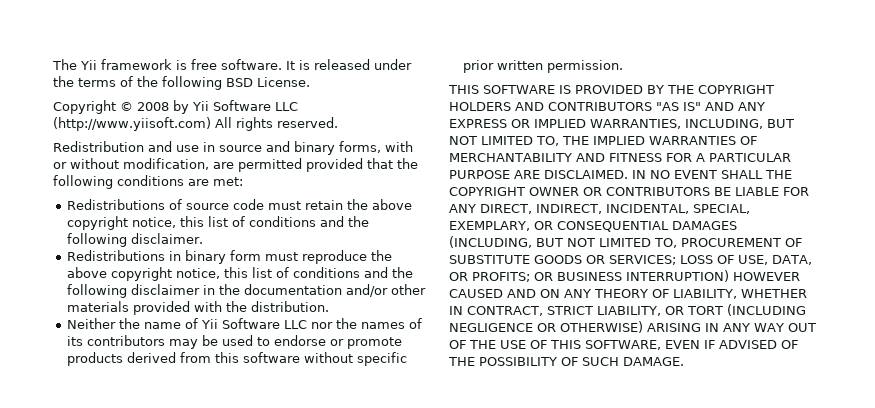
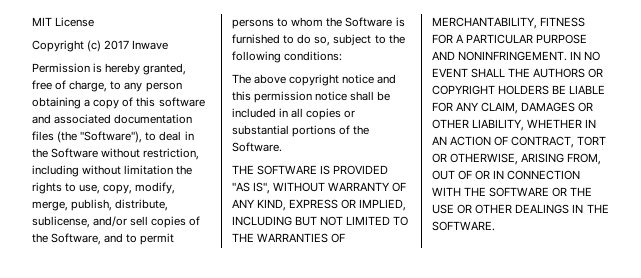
- The Yii framework is free software. It is released under the terms of the following BSD License.
- Copyright © 2008 by Yii Software LLC (http://www.yiisoft.com) All rights reserved.
- Redistribution and use in source and binary forms, with or without modification, are permitted provided that the following conditions are met:
- Redistributions of source code must retain the above copyright notice, this list of conditions and the following disclaimer.
- Redistributions in binary form must reproduce the above copyright notice, this list of conditions and the following disclaimer in the documentation and/or other materials provided with the distribution.
- Neither the name of Yii Software LLC nor the names of its contributors may be used to endorse or promote products derived from this software without specific prior written permission.
- THIS SOFTWARE IS PROVIDED BY THE COPYRIGHT HOLDERS AND CONTRIBUTORS "AS IS" AND ANY EXPRESS OR IMPLIED WARRANTIES, INCLUDING, BUT NOT LIMITED TO, THE IMPLIED WARRANTIES OF MERCHANTABILITY AND FITNESS FOR A PARTICULAR PURPOSE ARE DISCLAIMED.
+ MIT License
+ Copyright (c) 2017 Inwave
+ Permission is hereby granted, free of charge, to any person obtaining a copy of this software and associated documentation files (the "Software"), to deal in the Software without restriction, including without limitation the rights to use, copy, modify, merge, publish, distribute, sublicense, and/or sell copies of the Software, and to permit persons to whom the Software is furnished to do so, subject to the following conditions:
+ The above copyright notice and this permission notice shall be included in all copies or substantial portions of the Software.
+ THE SOFTWARE IS PROVIDED "AS IS", WITHOUT WARRANTY OF ANY KIND, EXPRESS OR IMPLIED, INCLUDING BUT NOT LIMITED TO THE WARRANTIES OF MERCHANTABILITY, FITNESS FOR A PARTICULAR PURPOSE AND NONINFRINGEMENT.
- IN NO EVENT SHALL THE COPYRIGHT OWNER OR CONTRIBUTORS BE LIABLE FOR ANY DIRECT, INDIRECT, INCIDENTAL, SPECIAL, EXEMPLARY, OR CONSEQUENTIAL DAMAGES (INCLUDING, BUT NOT LIMITED TO, PROCUREMENT OF SUBSTITUTE GOODS OR SERVICES; LOSS OF USE, DATA, OR PROFITS; OR BUSINESS INTERRUPTION) HOWEVER CAUSED AND ON ANY THEORY OF LIABILITY, WHETHER IN CONTRACT, STRICT LIABILITY, OR TORT (INCLUDING NEGLIGENCE OR OTHERWISE) ARISING IN ANY WAY OUT OF THE USE OF THIS SOFTWARE, EVEN IF ADVISED OF THE POSSIBILITY OF SUCH DAMAGE.
+ IN NO EVENT SHALL THE AUTHORS OR COPYRIGHT HOLDERS BE LIABLE FOR ANY CLAIM, DAMAGES OR OTHER LIABILITY, WHETHER IN AN ACTION OF CONTRACT, TORT OR OTHERWISE, ARISING FROM, OUT OF OR IN CONNECTION WITH THE SOFTWARE OR THE USE OR OTHER DEALINGS IN THE SOFTWARE.

